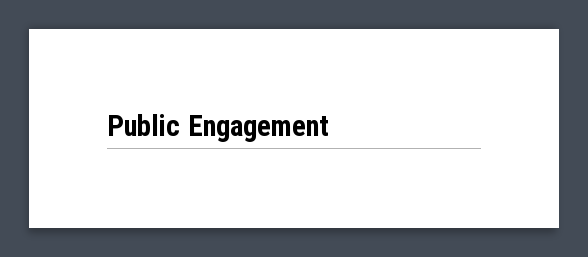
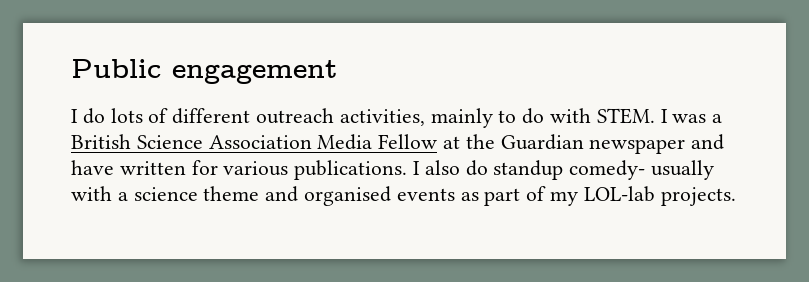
- Public Engagement
+ Public engagement
+ I do lots of different outreach activities, mainly to do with STEM. I was a British Science Association Media Fellow at the Guardian newspaper and have written for various publications. I also do standup comedy- usually with a science theme and organised events as part of my LOL-lab projects.

